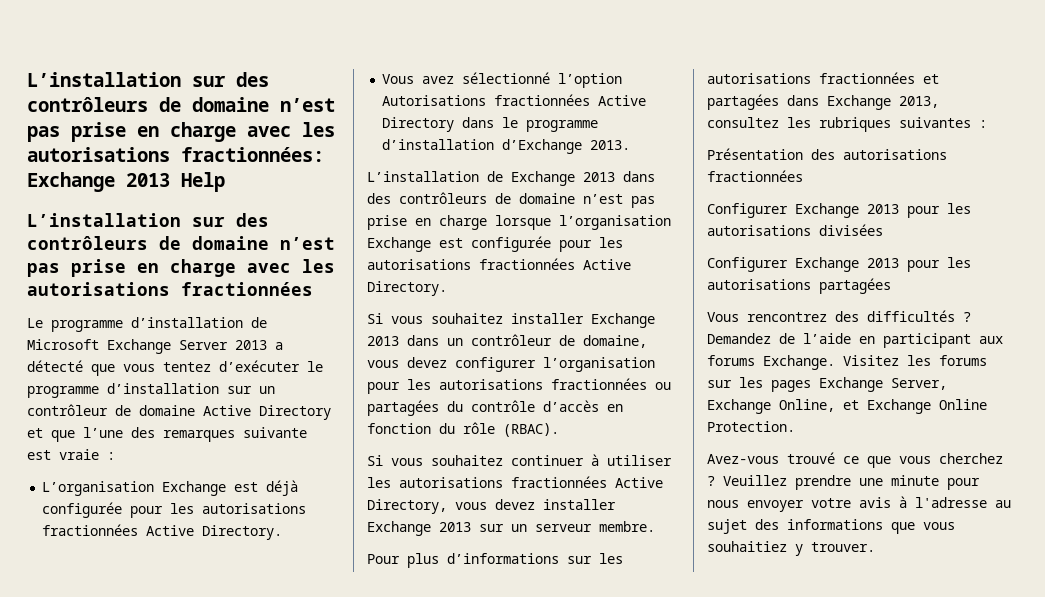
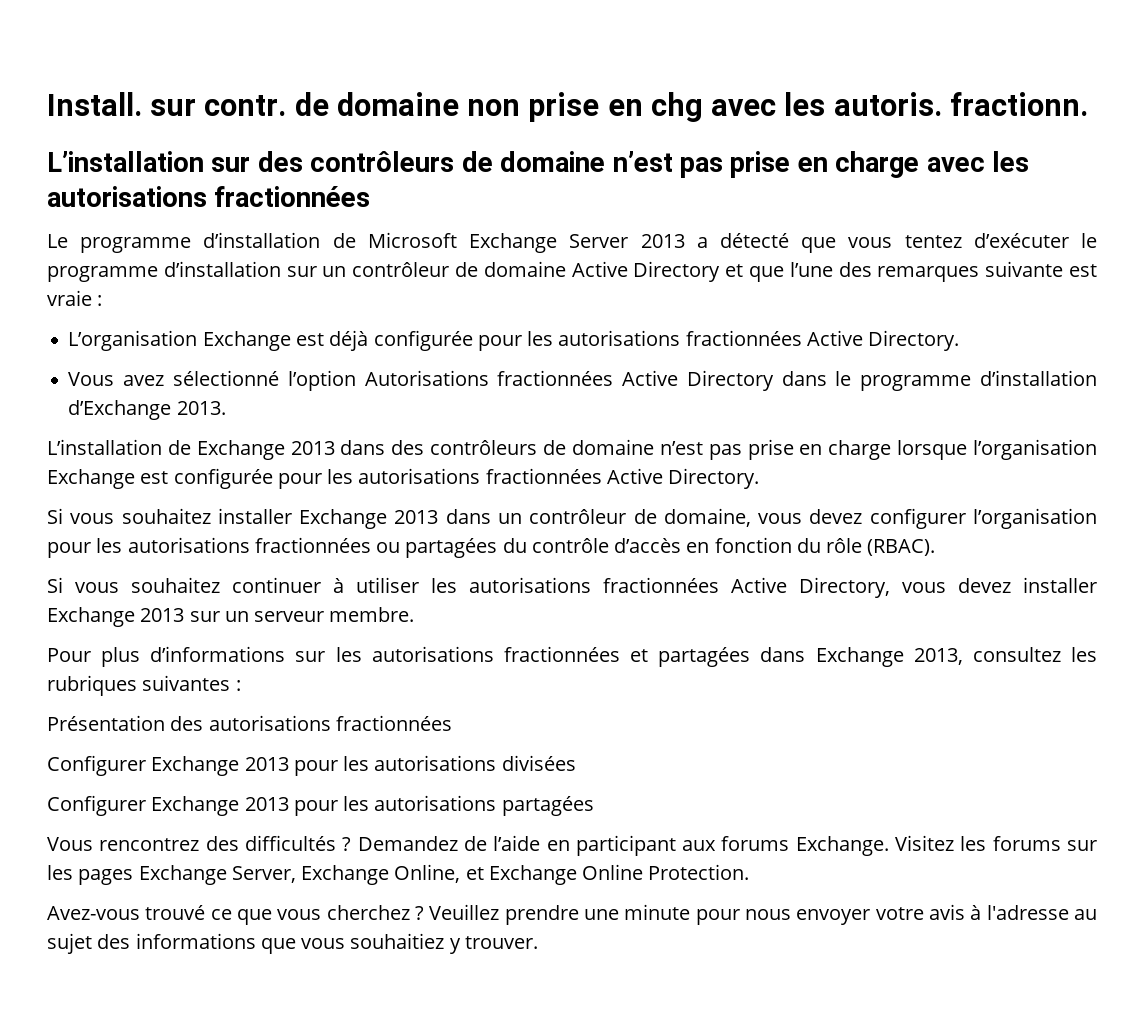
- L’installation sur des contrôleurs de domaine n’est pas prise en charge avec les autorisations fractionnées: Exchange 2013 Help
+ Install. sur contr. de domaine non prise en chg avec les autoris. fractionn.

